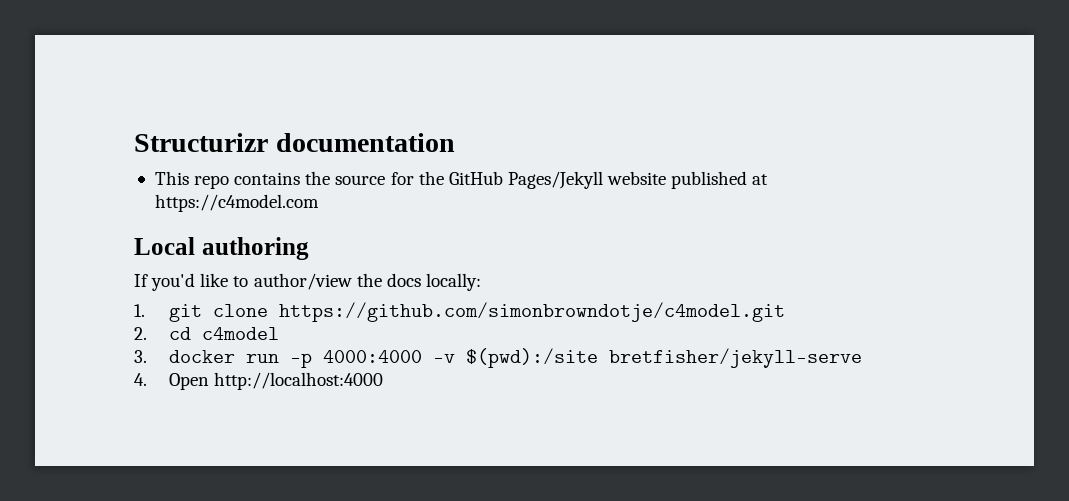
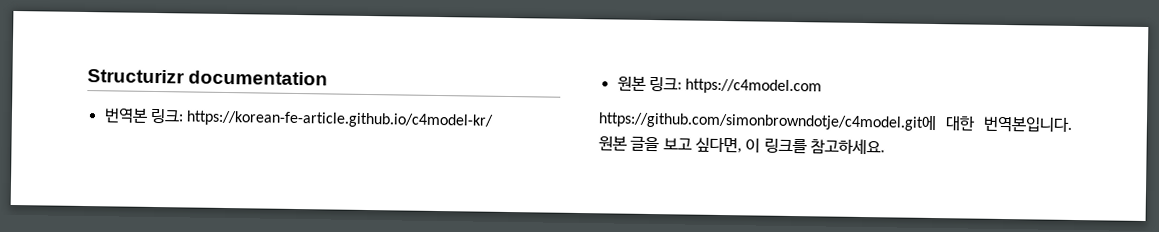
- This repo contains the source for the GitHub Pages/Jekyll website published at https://c4model.com
- Local authoring
- If you'd like to author/view the docs locally:
- 1. git clone https://github.com/simonbrowndotje/c4model.git
- 2. cd c4model
- 3. docker run -p 4000:4000 -v $(pwd):/site bretfisher/jekyll-serve
- 4. Open http://localhost:4000
+ 번역본 링크: https://korean-fe-article.github.io/c4model-kr/
+ 원본 링크: https://c4model.com
+ https://github.com/simonbrowndotje/c4model.git에 대한 번역본입니다. 원본 글을 보고 싶다면, 이 링크를 참고하세요.

